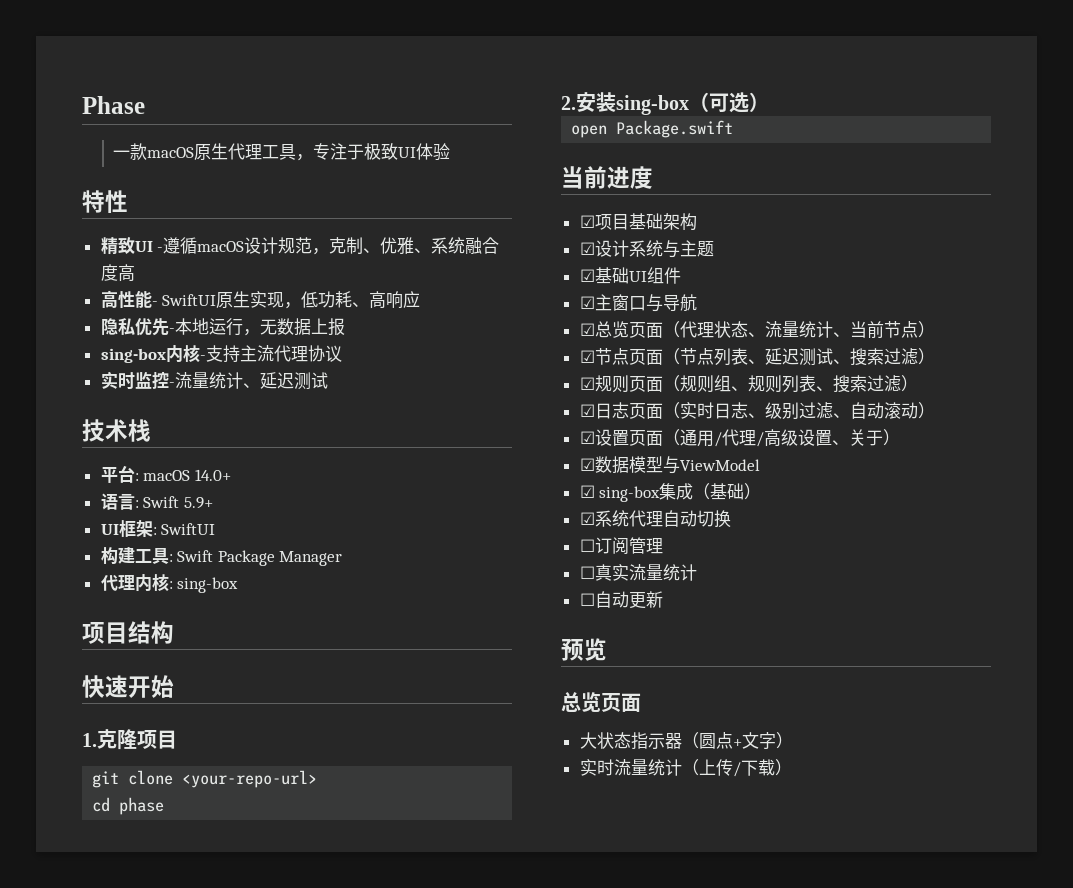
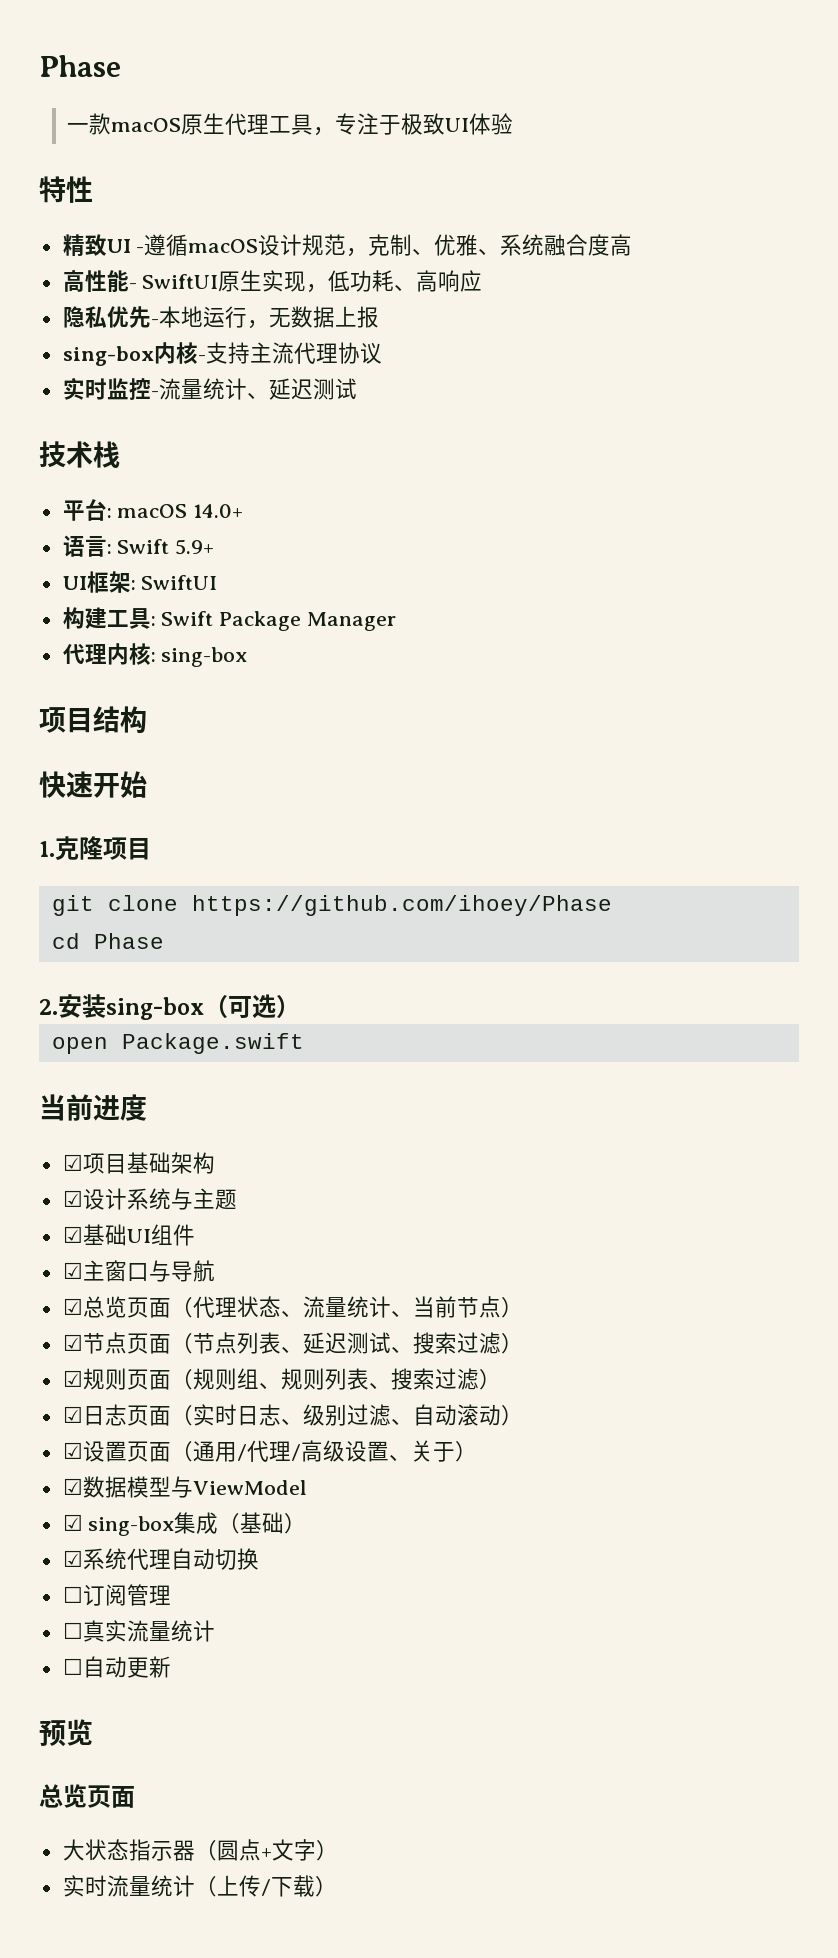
- git clone <your-repo-url>
+ git clone https://github.com/ihoey/Phase
- cd phase
+ cd Phase

